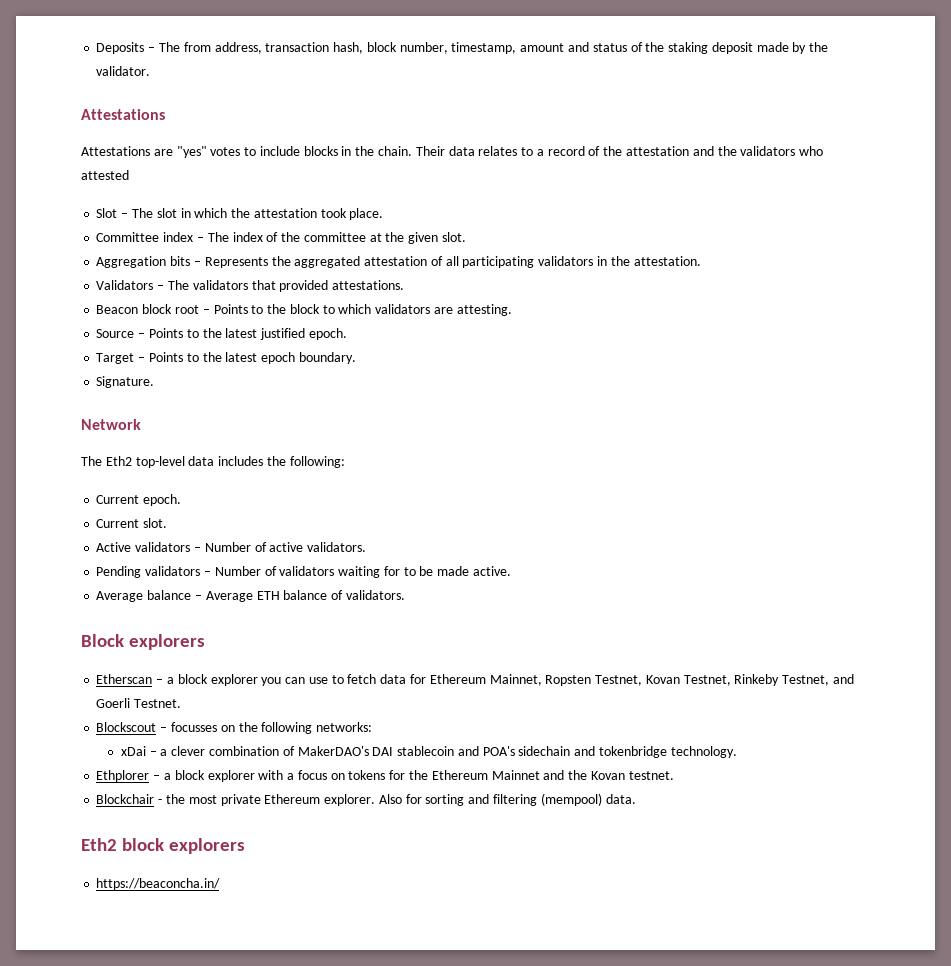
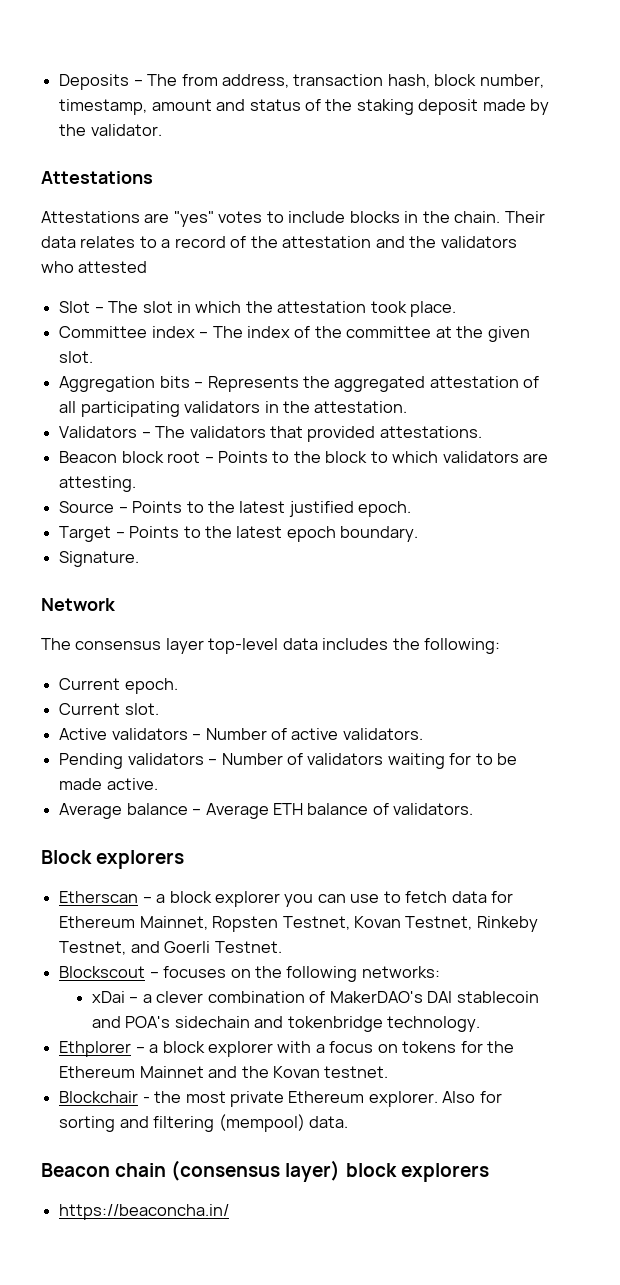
- The Eth2 top-level data includes the following:
+ The consensus layer top-level data includes the following:
- Blockscout – focusses on the following networks:
+ Blockscout – focuses on the following networks:
- Eth2 block explorers
+ Beacon chain (consensus layer) block explorers

